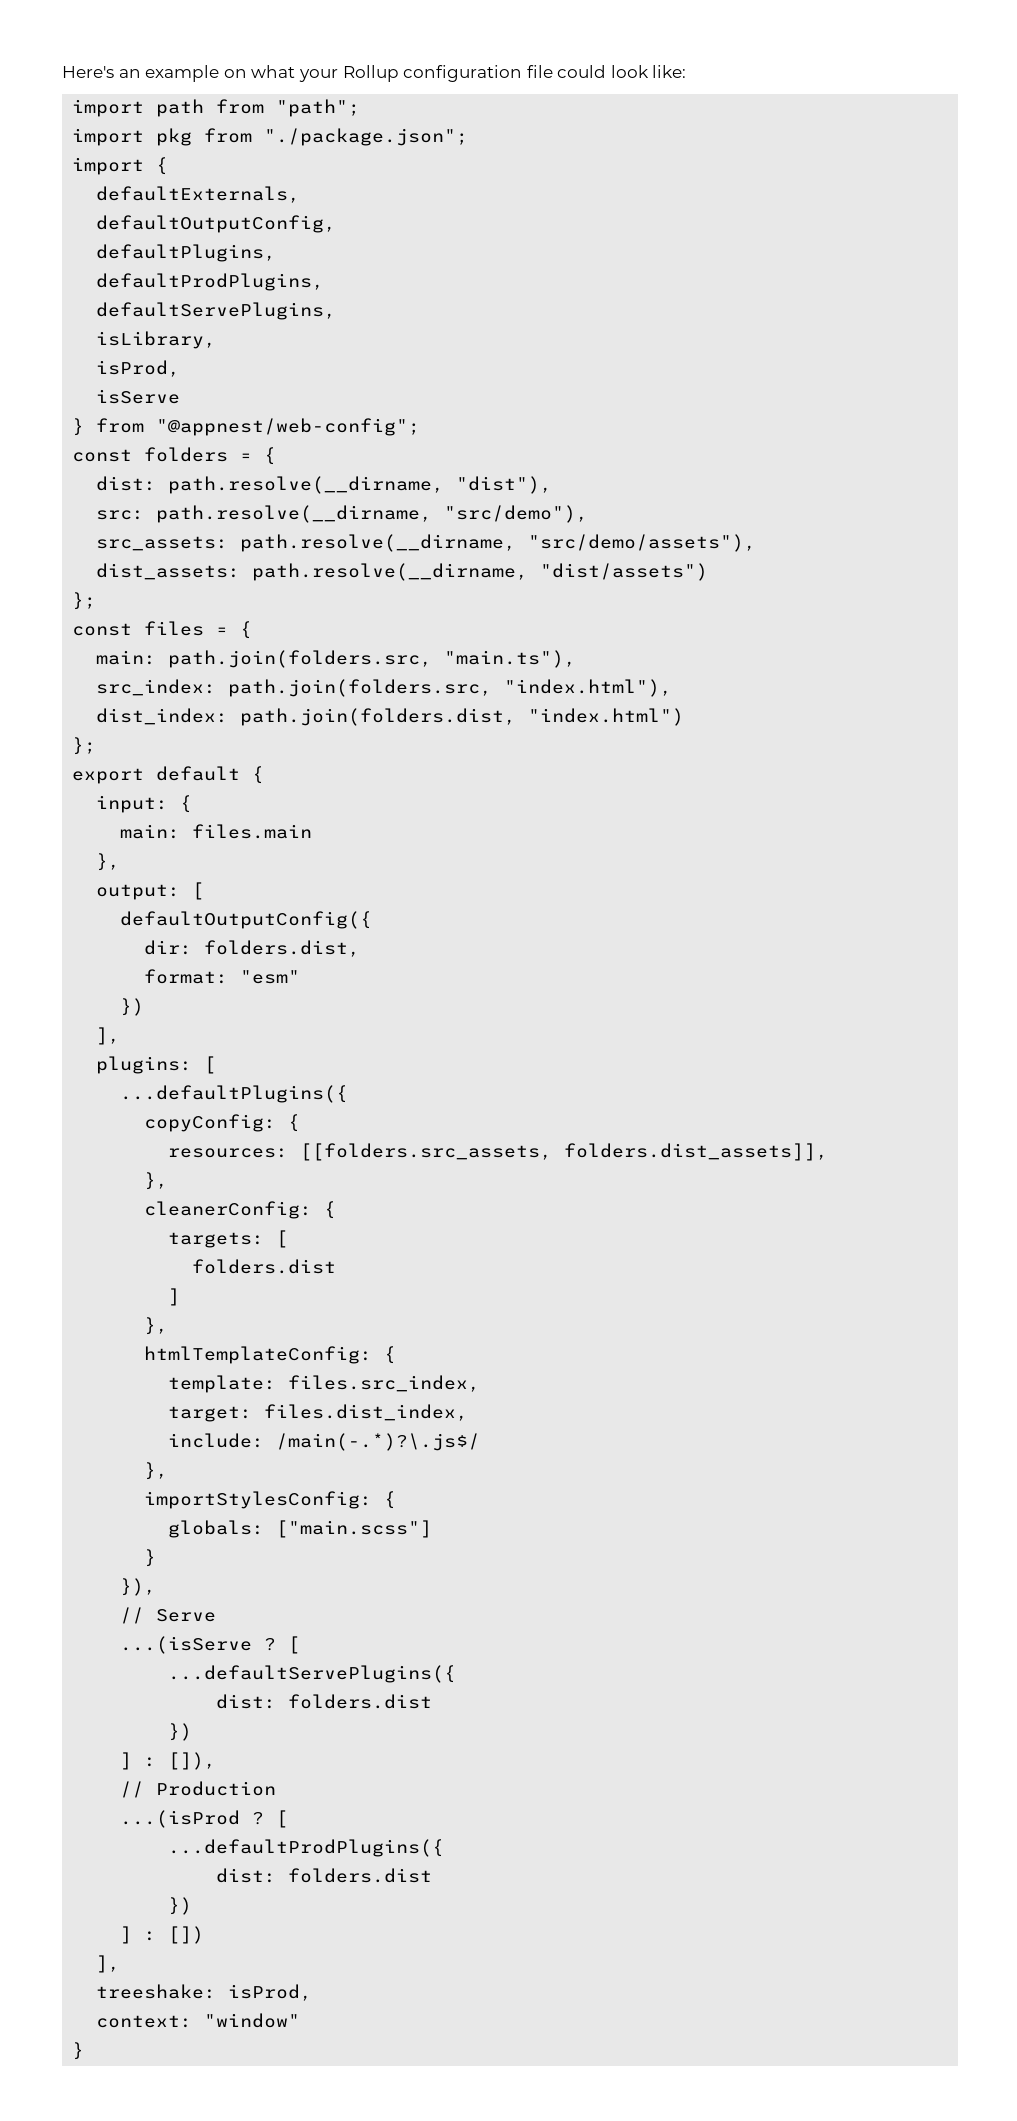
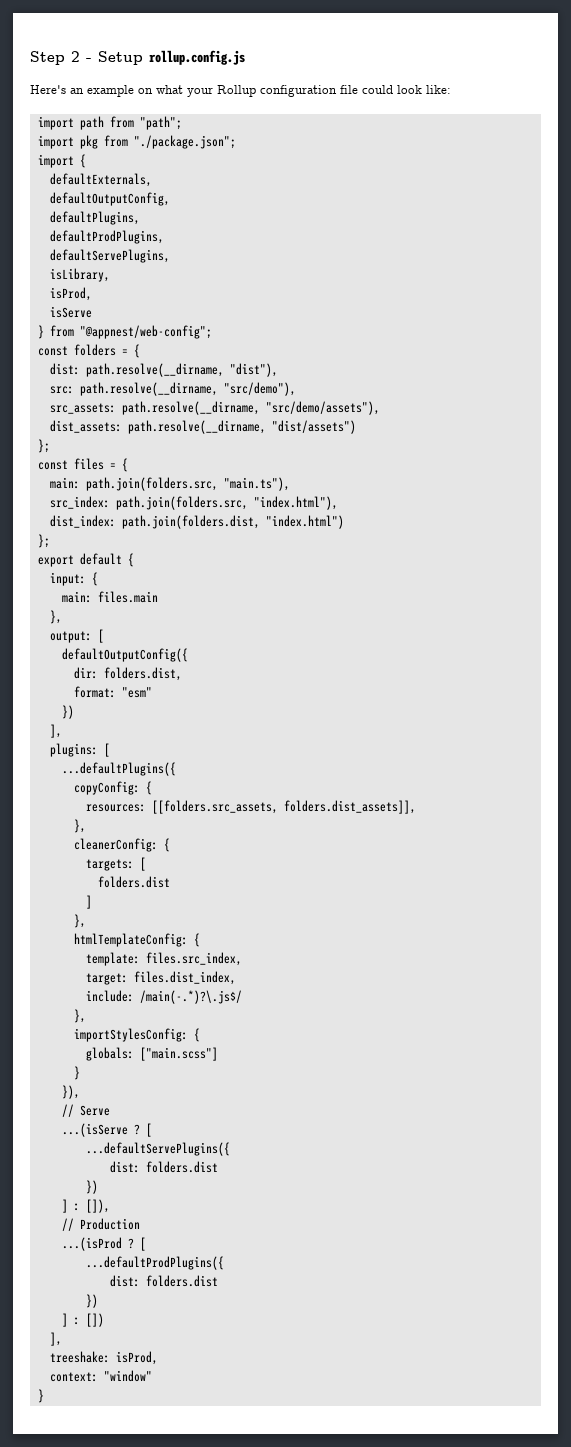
+ Step 2 - Setup rollup.config.js

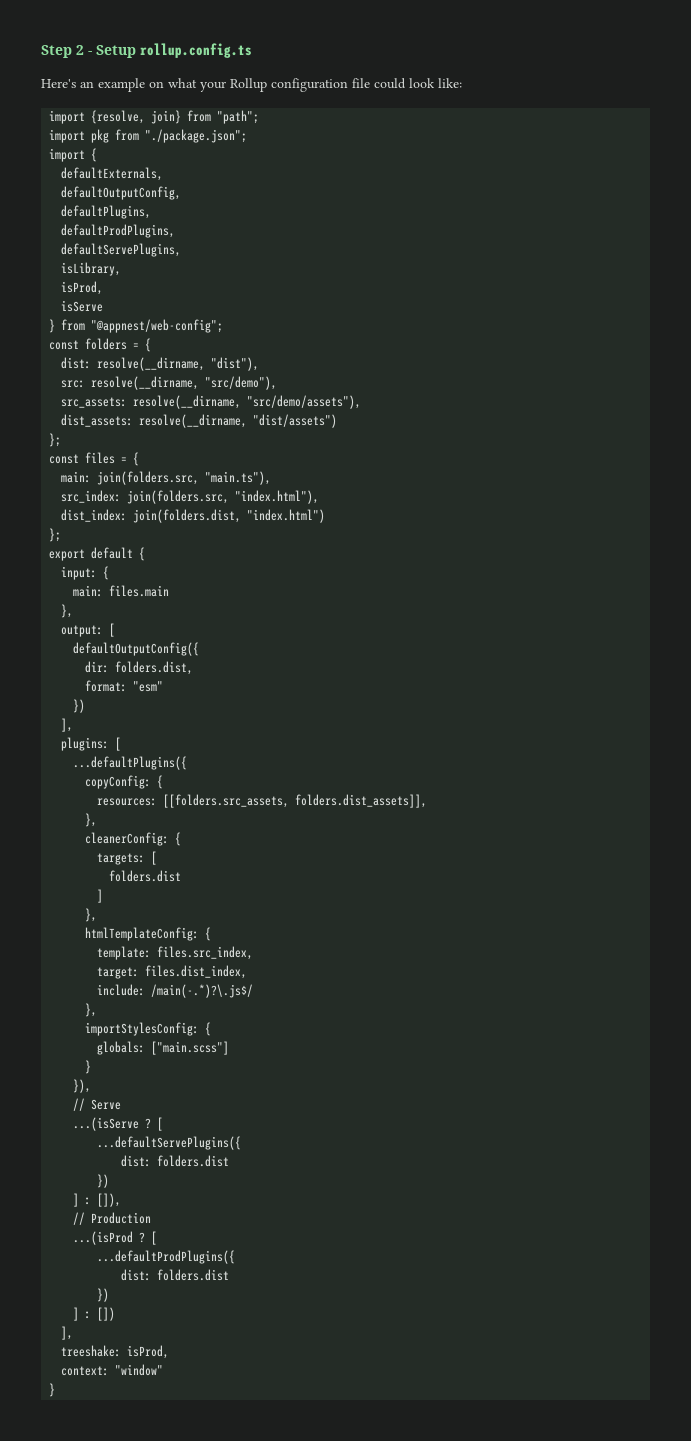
- Step 2 - Setup rollup.config.js
+ Step 2 - Setup rollup.config.ts
- import path from "path";
+ import {resolve, join} from "path";
- dist: path.resolve(__dirname, "dist"),
+ dist: resolve(__dirname, "dist"),
- src: path.resolve(__dirname, "src/demo"),
+ src: resolve(__dirname, "src/demo"),
- src_assets: path.resolve(__dirname, "src/demo/assets"),
+ src_assets: resolve(__dirname, "src/demo/assets"),
- dist_assets: path.resolve(__dirname, "dist/assets")
+ dist_assets: resolve(__dirname, "dist/assets")
- main: path.join(folders.src, "main.ts"),
+ main: join(folders.src, "main.ts"),
- src_index: path.join(folders.src, "index.html"),
+ src_index: join(folders.src, "index.html"),
- dist_index: path.join(folders.dist, "index.html")
+ dist_index: join(folders.dist, "index.html")

